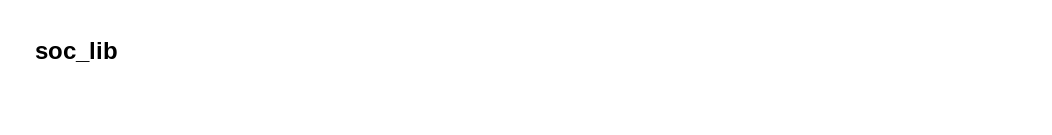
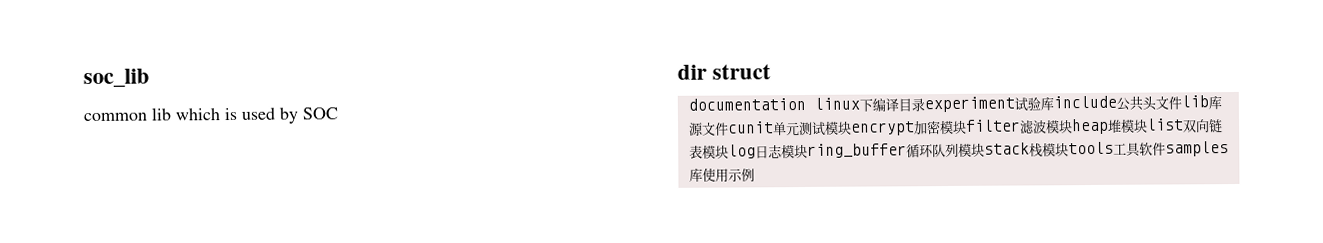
+ common lib which is used by SOC
+ dir struct
+ documentation linux下编译目录experiment试验库include公共头文件lib库源文件cunit单元测试模块encrypt加密模块filter滤波模块heap堆模块list双向链表模块log日志模块ring_buffer循环队列模块stack栈模块tools工具软件samples库使用示例

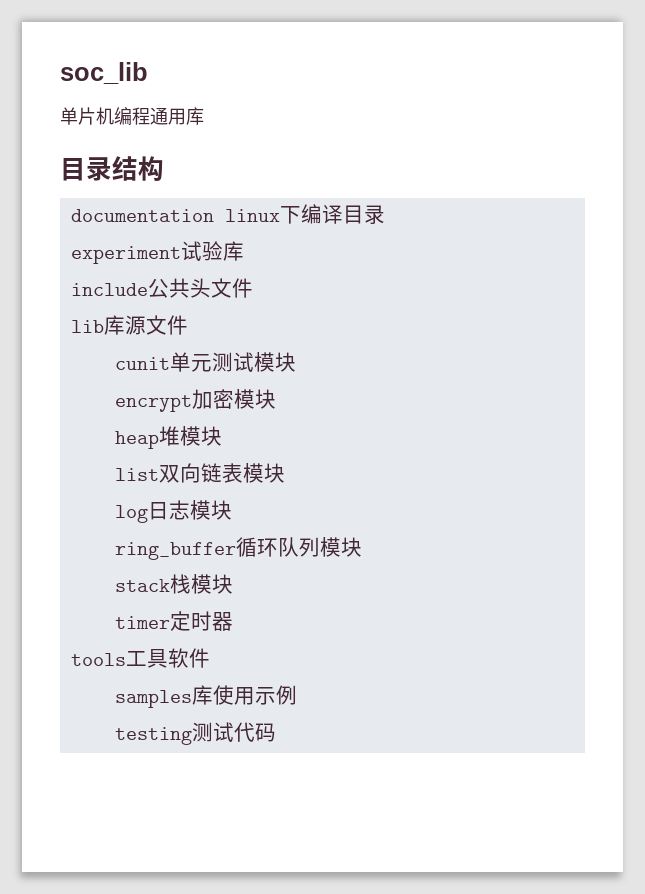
- common lib which is used by SOC
- dir struct
+ 单片机编程通用库
+ 目录结构
- documentation linux下编译目录experiment试验库include公共头文件lib库源文件cunit单元测试模块encrypt加密模块filter滤波模块heap堆模块list双向链表模块log日志模块ring_buffer循环队列模块stack栈模块tools工具软件samples库使用示例
+ documentation linux下编译目录
+ experiment试验库
+ include公共头文件
+ lib库源文件
+ cunit单元测试模块
+ encrypt加密模块
+ heap堆模块
+ list双向链表模块
+ log日志模块
+ ring_buffer循环队列模块
+ stack栈模块
+ timer定时器
+ tools工具软件
+ samples库使用示例
+ testing测试代码

